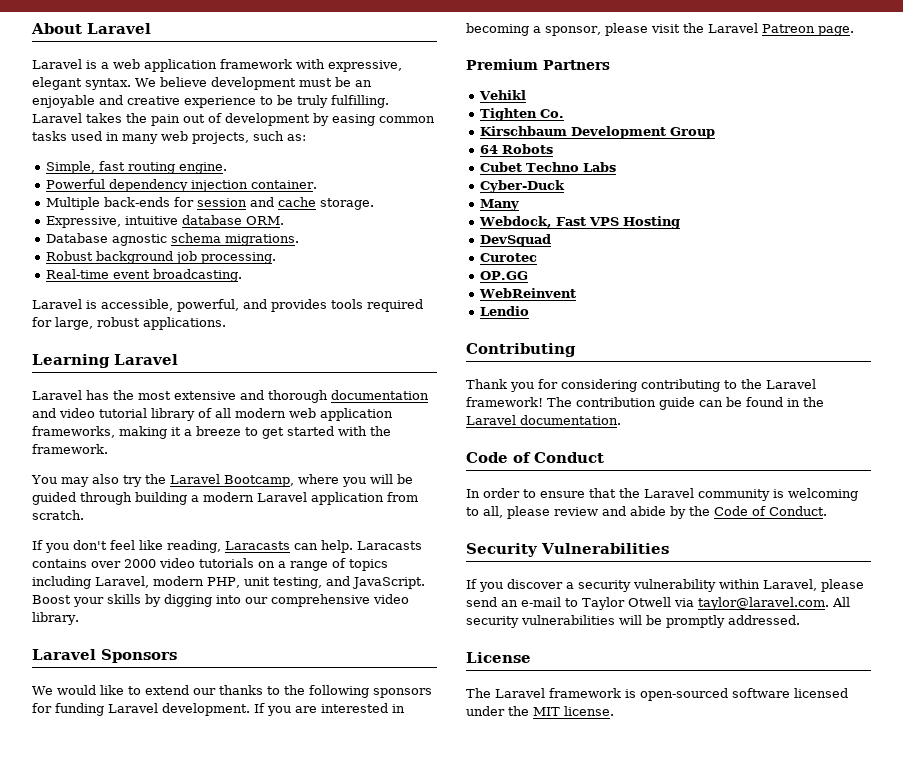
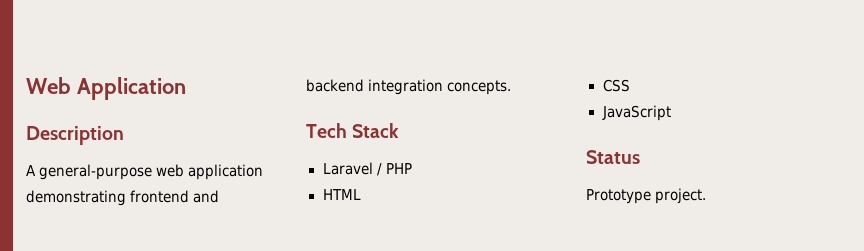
- About Laravel
- Laravel is a web application framework with expressive, elegant syntax. We believe development must be an enjoyable and creative experience to be truly fulfilling. Laravel takes the pain out of development by easing common tasks used in many web projects, such as:
- Simple, fast routing engine.
- Powerful dependency injection container.
- Multiple back-ends for session and cache storage.
- Expressive, intuitive database ORM.
- Database agnostic schema migrations.
- Robust background job processing.
- Real-time event broadcasting.
- Laravel is accessible, powerful, and provides tools required for large, robust applications.
- Learning Laravel
- Laravel has the most extensive and thorough documentation and video tutorial library of all modern web application frameworks, making it a breeze to get started with the framework.
- You may also try the Laravel Bootcamp, where you will be guided through building a modern Laravel application from scratch.
- If you don't feel like reading, Laracasts can help. Laracasts contains over 2000 video tutorials on a range of topics including Laravel, modern PHP, unit testing, and JavaScript. Boost your skills by digging into our comprehensive video library.
- Laravel Sponsors
- We would like to extend our thanks to the following sponsors for funding Laravel development. If you are interested in becoming a sponsor, please visit the Laravel Patreon page.
- Premium Partners
- Vehikl
- Tighten Co.
- Kirschbaum Development Group
- 64 Robots
- Cubet Techno Labs
- Cyber-Duck
- Many
- Webdock, Fast VPS Hosting
- DevSquad
- Curotec
- OP.GG
- WebReinvent
- Lendio
- Contributing
- Thank you for considering contributing to the Laravel framework! The contribution guide can be found in the Laravel documentation.
- Code of Conduct
- In order to ensure that the Laravel community is welcoming to all, please review and abide by the Code of Conduct.
- Security Vulnerabilities
- If you discover a security vulnerability within Laravel, please send an e-mail to Taylor Otwell via taylor@laravel.com. All security vulnerabilities will be promptly addressed.
- License
- The Laravel framework is open-sourced software licensed under the MIT license.
+ Web Application
+ Description
+ A general-purpose web application demonstrating frontend and backend integration concepts.
+ Tech Stack
+ Laravel / PHP
+ HTML
+ CSS
+ JavaScript
+ Status
+ Prototype project.

